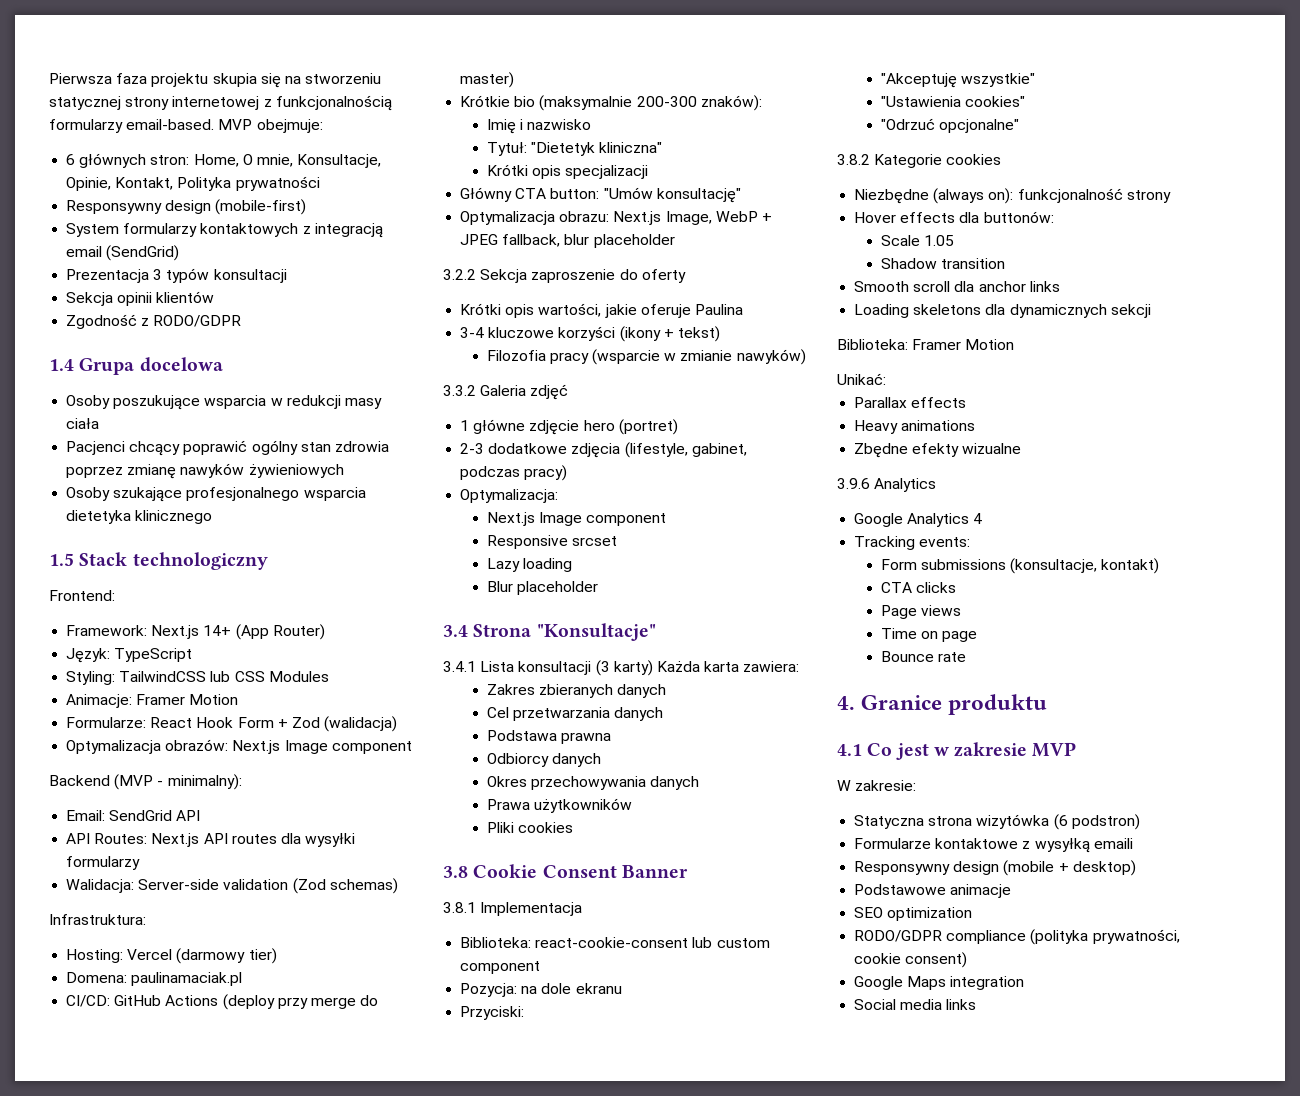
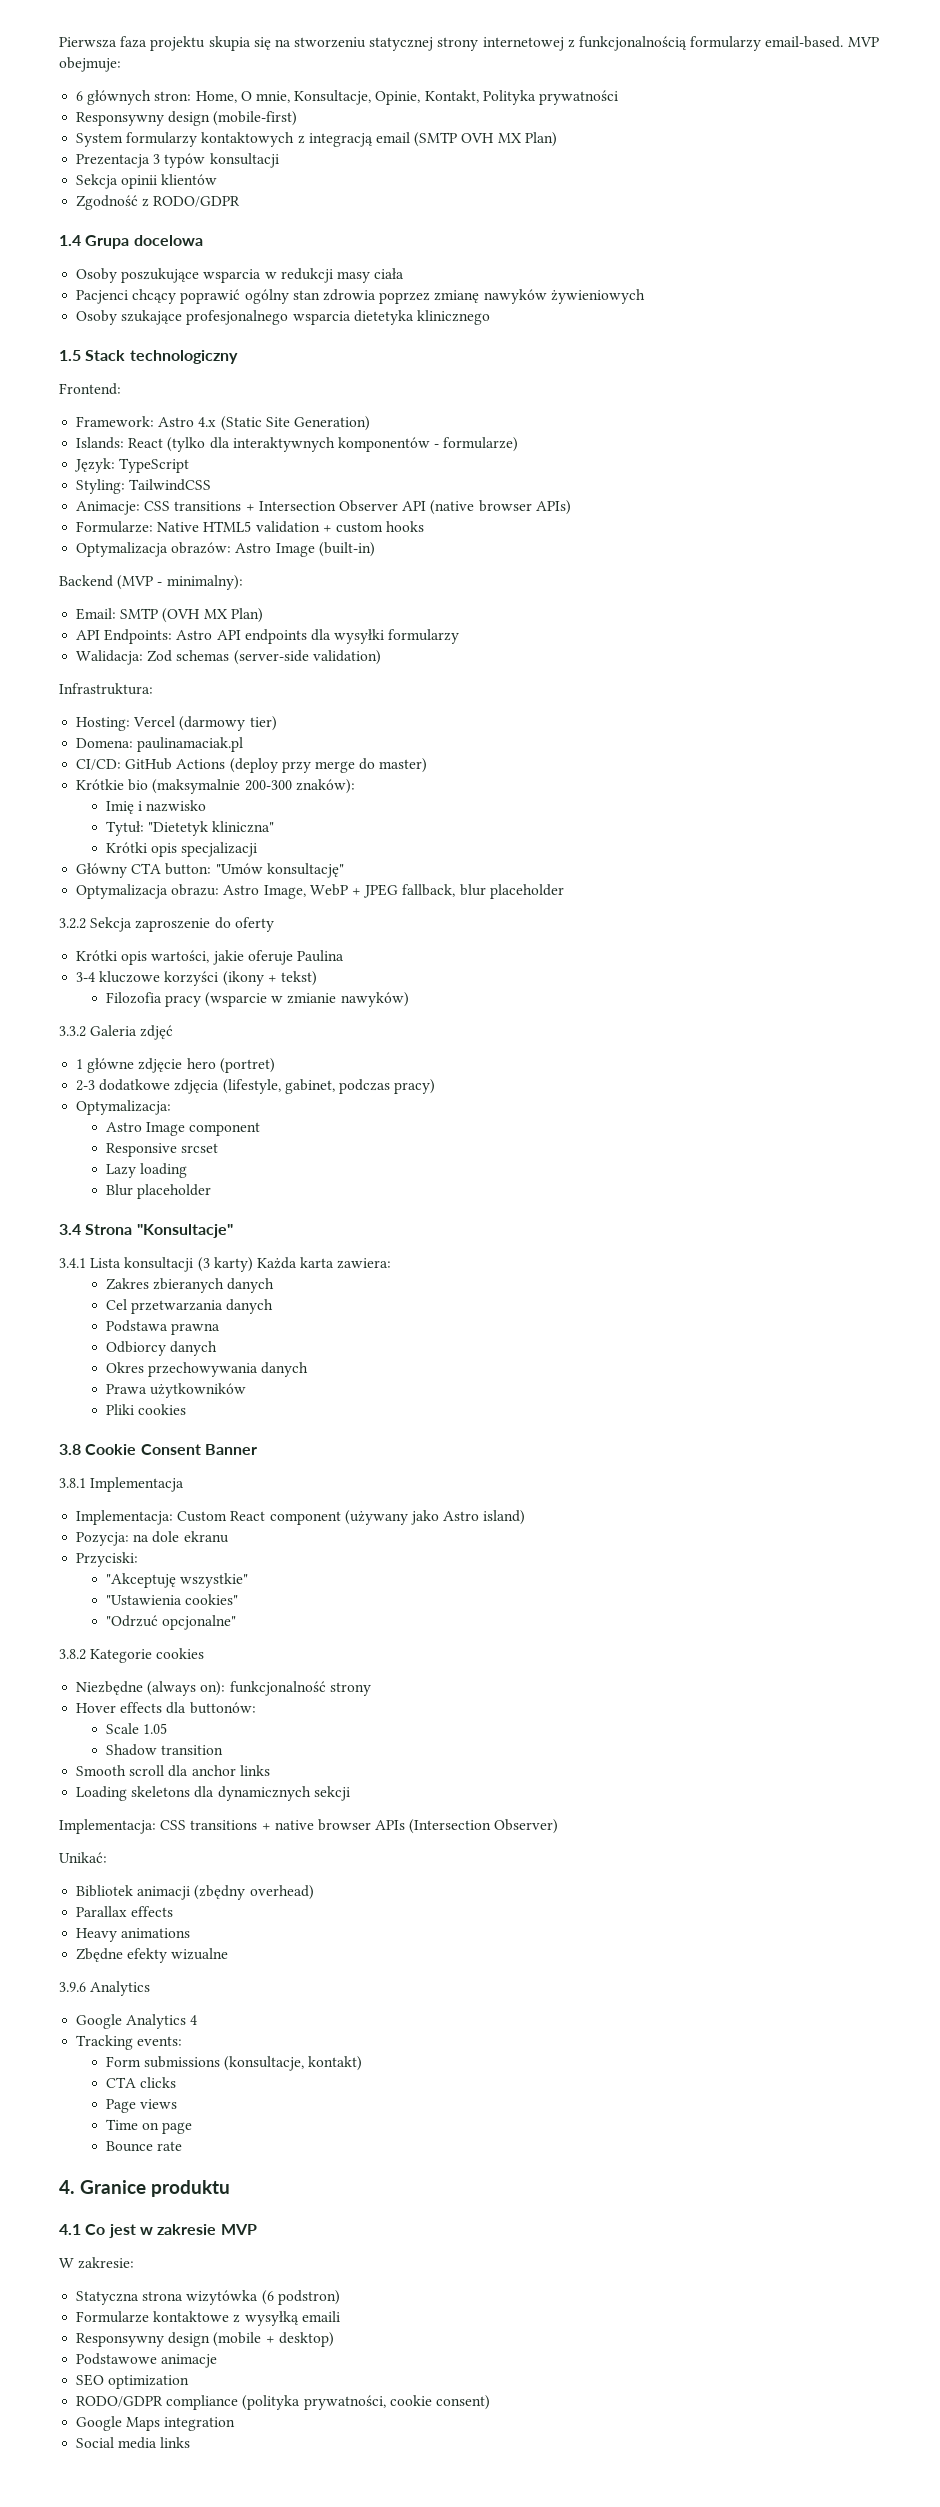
- System formularzy kontaktowych z integracją email (SendGrid)
+ System formularzy kontaktowych z integracją email (SMTP OVH MX Plan)
- Framework: Next.js 14+ (App Router)
+ Framework: Astro 4.x (Static Site Generation)
+ Islands: React (tylko dla interaktywnych komponentów - formularze)
  Język: TypeScript
- Styling: TailwindCSS lub CSS Modules
- Animacje: Framer Motion
- Formularze: React Hook Form + Zod (walidacja)
+ Styling: TailwindCSS
+ Animacje: CSS transitions + Intersection Observer API (native browser APIs)
+ Formularze: Native HTML5 validation + custom hooks
- Optymalizacja obrazów: Next.js Image component
+ Optymalizacja obrazów: Astro Image (built-in)
- Email: SendGrid API
- API Routes: Next.js API routes dla wysyłki formularzy
+ Email: SMTP (OVH MX Plan)
+ API Endpoints: Astro API endpoints dla wysyłki formularzy
- Walidacja: Server-side validation (Zod schemas)
+ Walidacja: Zod schemas (server-side validation)
- Optymalizacja obrazu: Next.js Image, WebP + JPEG fallback, blur placeholder
+ Optymalizacja obrazu: Astro Image, WebP + JPEG fallback, blur placeholder
  Optymalizacja:
- Next.js Image component
+ Astro Image component
- Biblioteka: react-cookie-consent lub custom component
+ Implementacja: Custom React component (używany jako Astro island)
- Biblioteka: Framer Motion
+ Implementacja: CSS transitions + native browser APIs (Intersection Observer)
  Unikać:
+ Bibliotek animacji (zbędny overhead)

